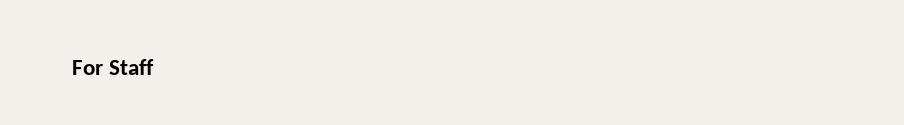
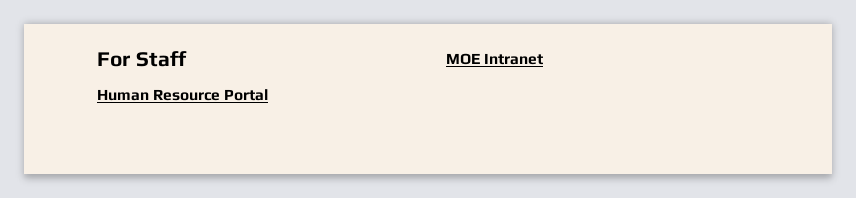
+ Human Resource Portal
+ MOE Intranet

